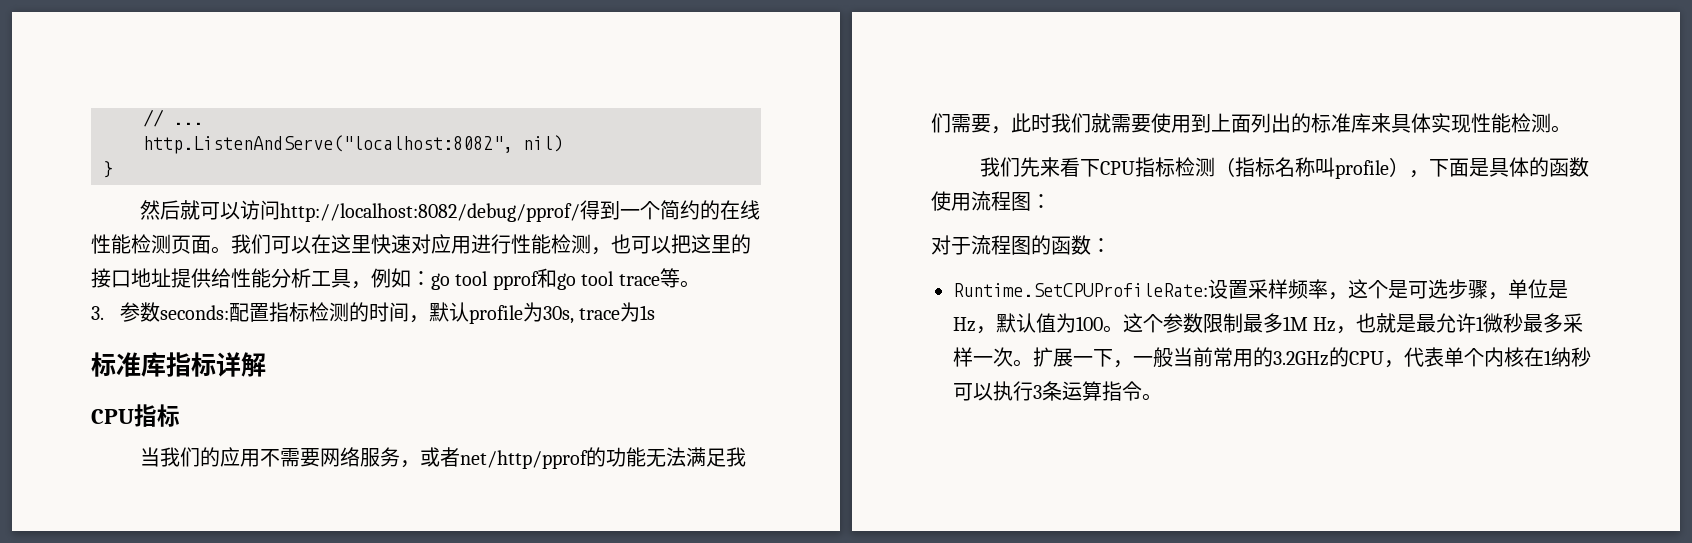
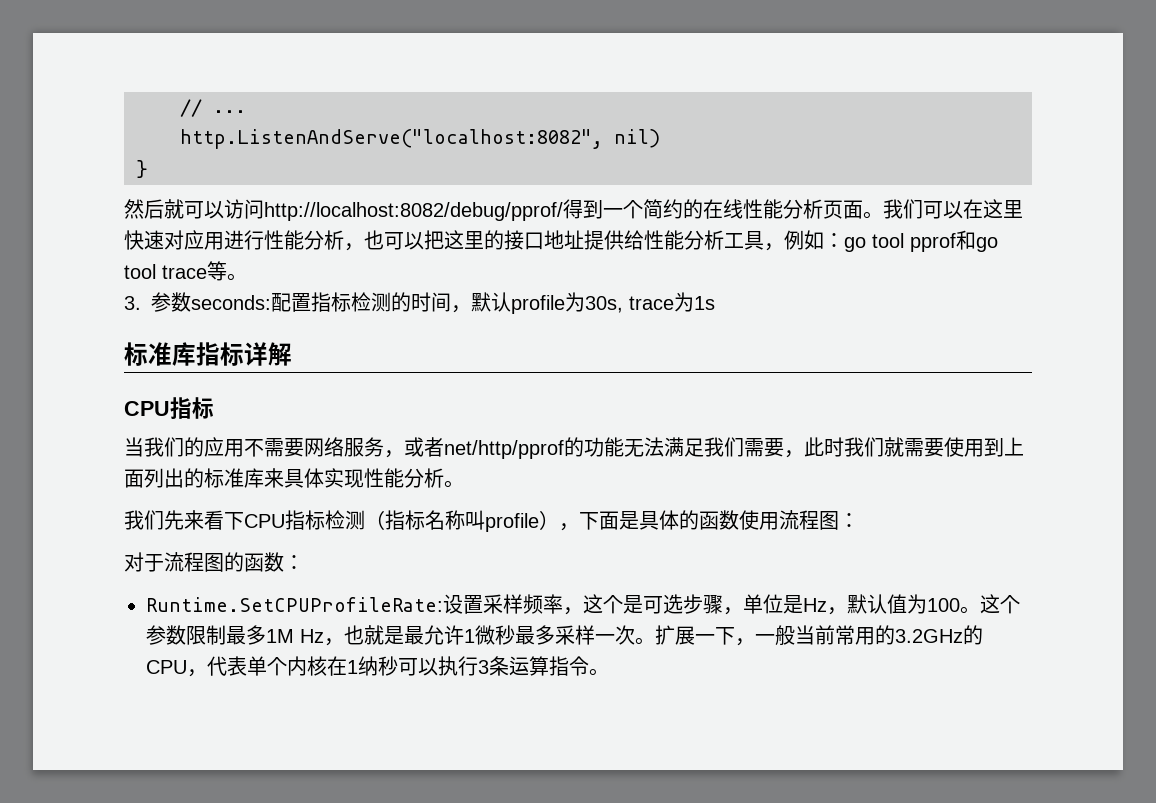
- 然后就可以访问http://localhost:8082/debug/pprof/得到一个简约的在线性能检测页面。
+ 然后就可以访问http://localhost:8082/debug/pprof/得到一个简约的在线性能分析页面。
- 我们可以在这里快速对应用进行性能检测，也可以把这里的接口地址提供给性能分析工具，例如：go tool pprof和go tool trace等。
+ 我们可以在这里快速对应用进行性能分析，也可以把这里的接口地址提供给性能分析工具，例如：go tool pprof和go tool trace等。
- 当我们的应用不需要网络服务，或者net/http/pprof的功能无法满足我们需要，此时我们就需要使用到上面列出的标准库来具体实现性能检测。
+ 当我们的应用不需要网络服务，或者net/http/pprof的功能无法满足我们需要，此时我们就需要使用到上面列出的标准库来具体实现性能分析。

